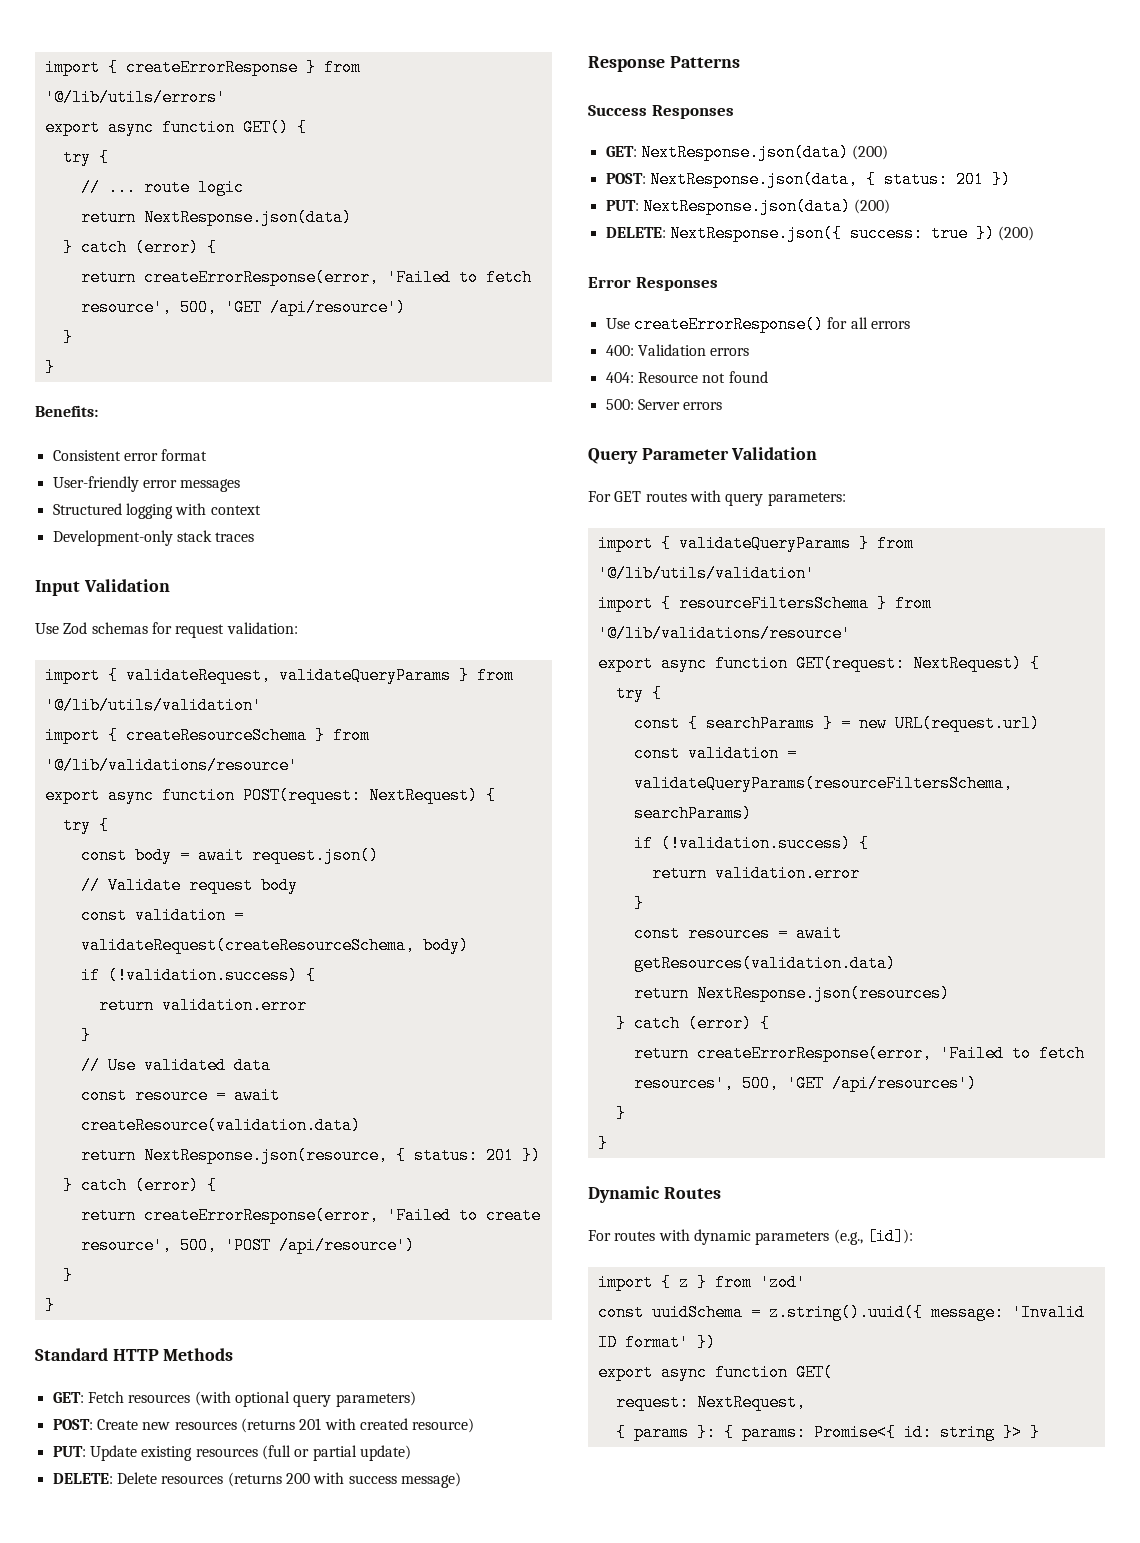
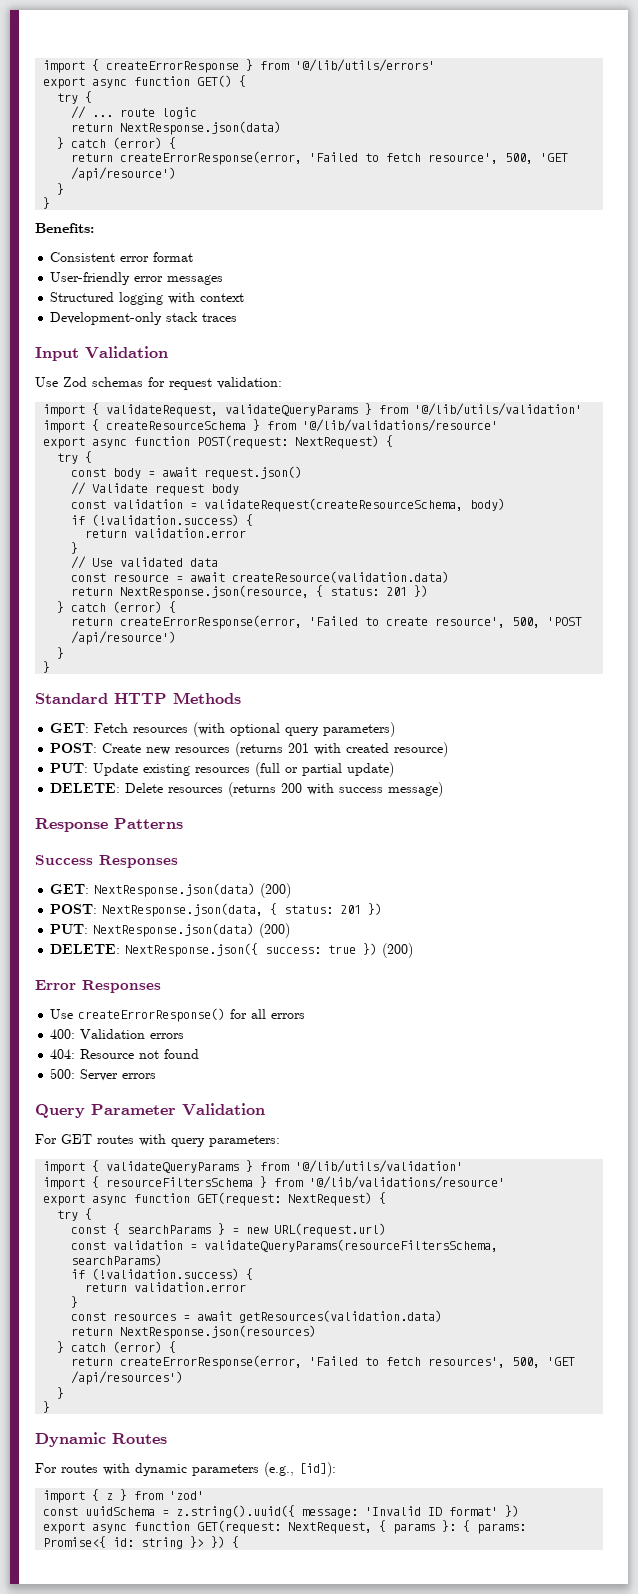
- export async function GET(
- request: NextRequest,
- { params }: { params: Promise<{ id: string }> }
+ export async function GET(request: NextRequest, { params }: { params: Promise<{ id: string }> }) {

